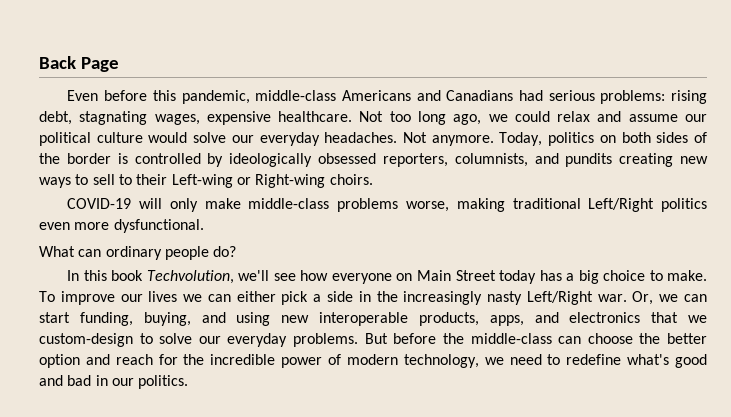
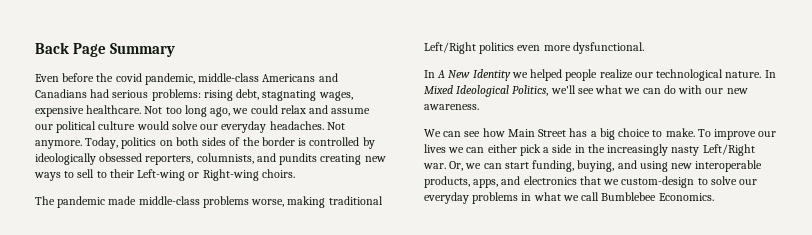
- Back Page
+ Back Page Summary
- Even before this pandemic, middle-class Americans and Canadians had serious problems: rising debt, stagnating wages, expensive healthcare.
+ Even before the covid pandemic, middle-class Americans and Canadians had serious problems: rising debt, stagnating wages, expensive healthcare.
- COVID-19 will only make middle-class problems worse, making traditional Left/Right politics even more dysfunctional.
+ The pandemic made middle-class problems worse, making traditional Left/Right politics even more dysfunctional.
- What can ordinary people do?
- In this book Techvolution, we'll see how everyone on Main Street today has a big choice to make.
+ In A New Identity we helped people realize our technological nature. In Mixed Ideological Politics, we'll see what we can do with our new awareness.
+ We can see how Main Street has a big choice to make.
- Or, we can start funding, buying, and using new interoperable products, apps, and electronics that we custom-design to solve our everyday problems. But before the middle-class can choose the better option and reach for the incredible power of modern technology, we need to redefine what's good and bad in our politics.
+ Or, we can start funding, buying, and using new interoperable products, apps, and electronics that we custom-design to solve our everyday problems in what we call Bumblebee Economics.

